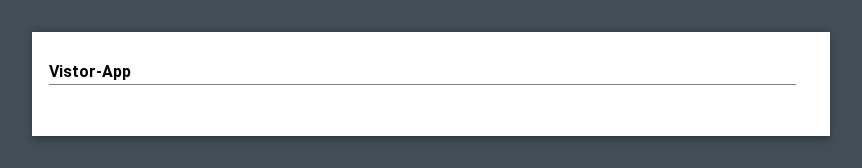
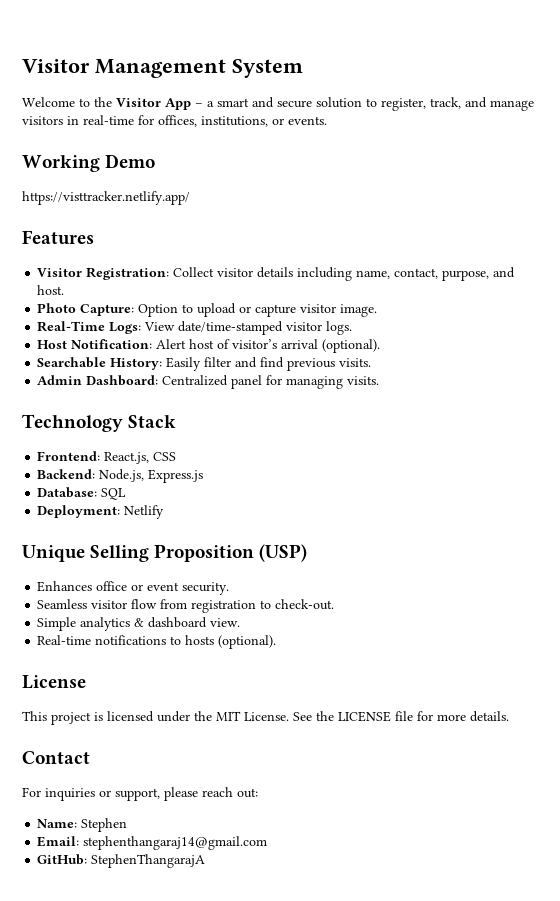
- Vistor-App
+ Visitor Management System
+ Welcome to the Visitor App – a smart and secure solution to register, track, and manage visitors in real-time for offices, institutions, or events.
+ Working Demo
+ https://visttracker.netlify.app/
+ Features
+ Visitor Registration: Collect visitor details including name, contact, purpose, and host.
+ Photo Capture: Option to upload or capture visitor image.
+ Real-Time Logs: View date/time-stamped visitor logs.
+ Host Notification: Alert host of visitor’s arrival (optional).
+ Searchable History: Easily filter and find previous visits.
+ Admin Dashboard: Centralized panel for managing visits.
+ Technology Stack
+ Frontend: React.js, CSS
+ Backend: Node.js, Express.js
+ Database: SQL
+ Deployment: Netlify
+ Unique Selling Proposition (USP)
+ Enhances office or event security.
+ Seamless visitor flow from registration to check-out.
+ Simple analytics & dashboard view.
+ Real-time notifications to hosts (optional).
+ License
+ This project is licensed under the MIT License. See the LICENSE file for more details.
+ Contact
+ For inquiries or support, please reach out:
+ Name: Stephen
+ Email: stephenthangaraj14@gmail.com
+ GitHub: StephenThangarajA

